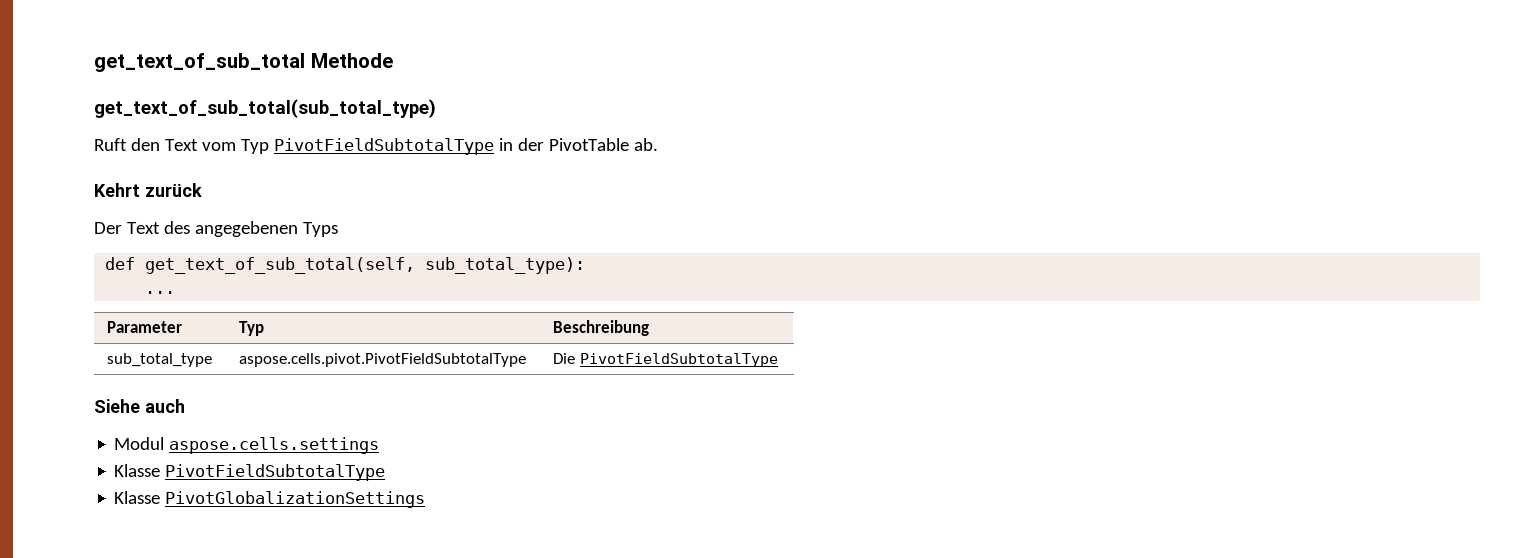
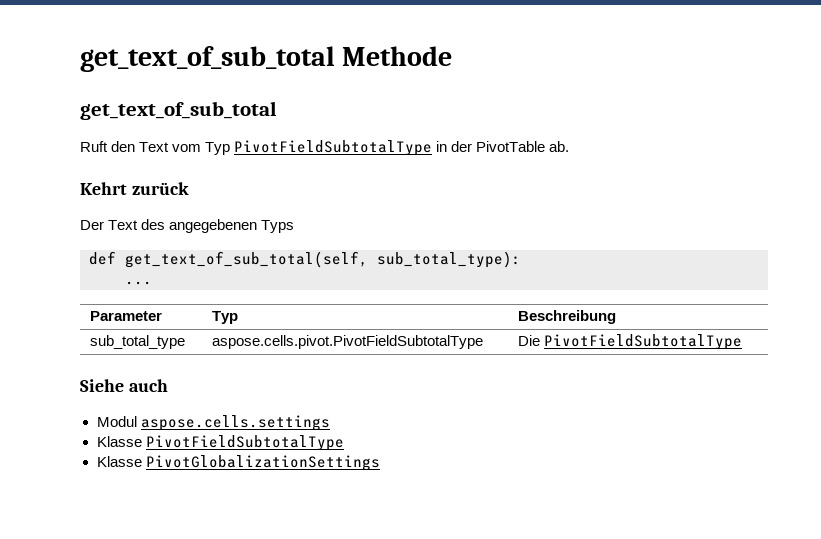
  get_text_of_sub_total Methode
- get_text_of_sub_total(sub_total_type)
+ get_text_of_sub_total

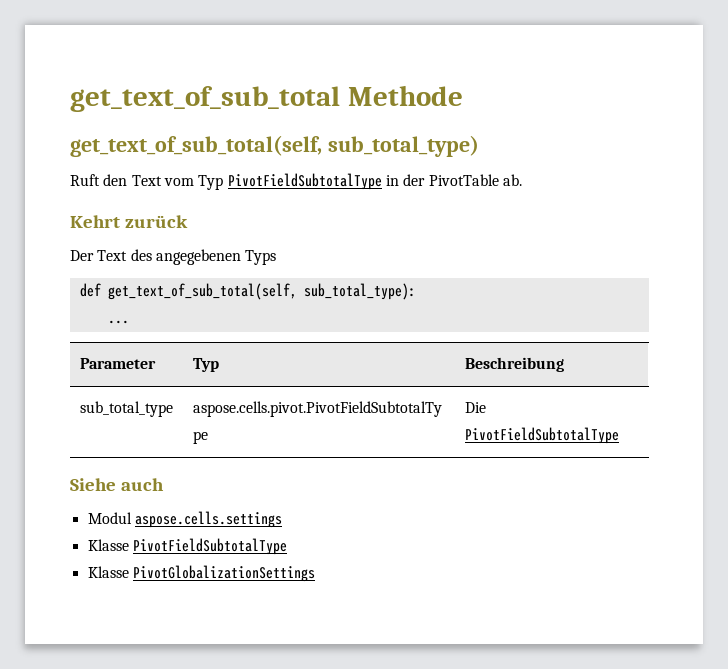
  get_text_of_sub_total Methode
- get_text_of_sub_total
+ get_text_of_sub_total(self, sub_total_type)

